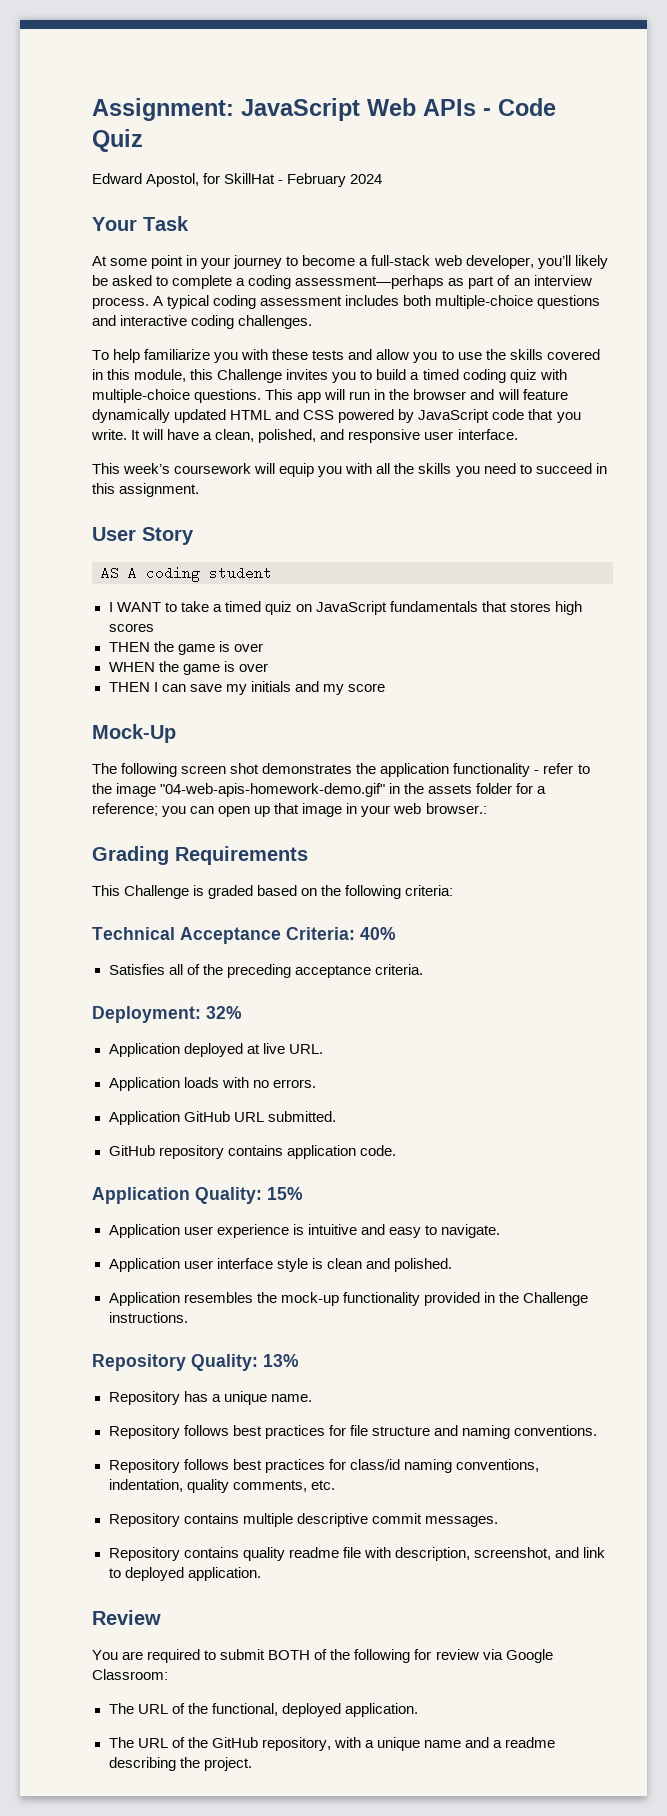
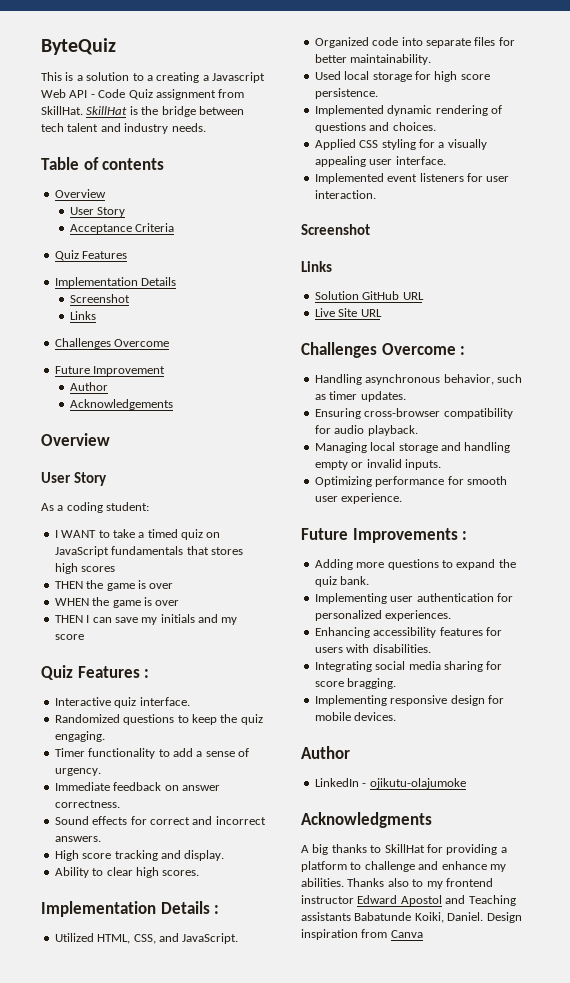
- Assignment: JavaScript Web APIs - Code Quiz
- Edward Apostol, for SkillHat - February 2024
- Your Task
- At some point in your journey to become a full-stack web developer, you’ll likely be asked to complete a coding assessment—perhaps as part of an interview process. A typical coding assessment includes both multiple-choice questions and interactive coding challenges.
- To help familiarize you with these tests and allow you to use the skills covered in this module, this Challenge invites you to build a timed coding quiz with multiple-choice questions. This app will run in the browser and will feature dynamically updated HTML and CSS powered by JavaScript code that you write. It will have a clean, polished, and responsive user interface.
- This week’s coursework will equip you with all the skills you need to succeed in this assignment.
+ ByteQuiz
+ This is a solution to a creating a Javascript Web API - Code Quiz assignment from SkillHat. SkillHat is the bridge between tech talent and industry needs.
+ Table of contents
+ Overview
  User Story
- AS A coding student
+ Acceptance Criteria
+ Quiz Features
+ Implementation Details
+ Screenshot
+ Links
+ Challenges Overcome
+ Future Improvement
+ Author
+ Acknowledgements
+ Overview
+ User Story
+ As a coding student:
- Mock-Up
- The following screen shot demonstrates the application functionality - refer to the image "04-web-apis-homework-demo.gif" in the assets folder for a reference; you can open up that image in your web browser.:
- Grading Requirements
- This Challenge is graded based on the following criteria:
- Technical Acceptance Criteria: 40%
- Satisfies all of the preceding acceptance criteria.
- Deployment: 32%
- Application deployed at live URL.
- Application loads with no errors.
- Application GitHub URL submitted.
- GitHub repository contains application code.
- Application Quality: 15%
- Application user experience is intuitive and easy to navigate.
- Application user interface style is clean and polished.
- Application resembles the mock-up functionality provided in the Challenge instructions.
- Repository Quality: 13%
- Repository has a unique name.
- Repository follows best practices for file structure and naming conventions.
- Repository follows best practices for class/id naming conventions, indentation, quality comments, etc.
- Repository contains multiple descriptive commit messages.
- Repository contains quality readme file with description, screenshot, and link to deployed application.
- Review
- You are required to submit BOTH of the following for review via Google Classroom:
- The URL of the functional, deployed application.
- The URL of the GitHub repository, with a unique name and a readme describing the project.
+ Quiz Features :
+ Interactive quiz interface.
+ Randomized questions to keep the quiz engaging.
+ Timer functionality to add a sense of urgency.
+ Immediate feedback on answer correctness.
+ Sound effects for correct and incorrect answers.
+ High score tracking and display.
+ Ability to clear high scores.
+ Implementation Details :
+ Utilized HTML, CSS, and JavaScript.
+ Organized code into separate files for better maintainability.
+ Used local storage for high score persistence.
+ Implemented dynamic rendering of questions and choices.
+ Applied CSS styling for a visually appealing user interface.
+ Implemented event listeners for user interaction.
+ Screenshot
+ Links
+ Solution GitHub URL
+ Live Site URL
+ Challenges Overcome :
+ Handling asynchronous behavior, such as timer updates.
+ Ensuring cross-browser compatibility for audio playback.
+ Managing local storage and handling empty or invalid inputs.
+ Optimizing performance for smooth user experience.
+ Future Improvements :
+ Adding more questions to expand the quiz bank.
+ Implementing user authentication for personalized experiences.
+ Enhancing accessibility features for users with disabilities.
+ Integrating social media sharing for score bragging.
+ Implementing responsive design for mobile devices.
+ Author
+ LinkedIn - ojikutu-olajumoke
+ Acknowledgments
+ A big thanks to SkillHat for providing a platform to challenge and enhance my abilities. Thanks also to my frontend instructor Edward Apostol and Teaching assistants Babatunde Koiki, Daniel. Design inspiration from Canva

